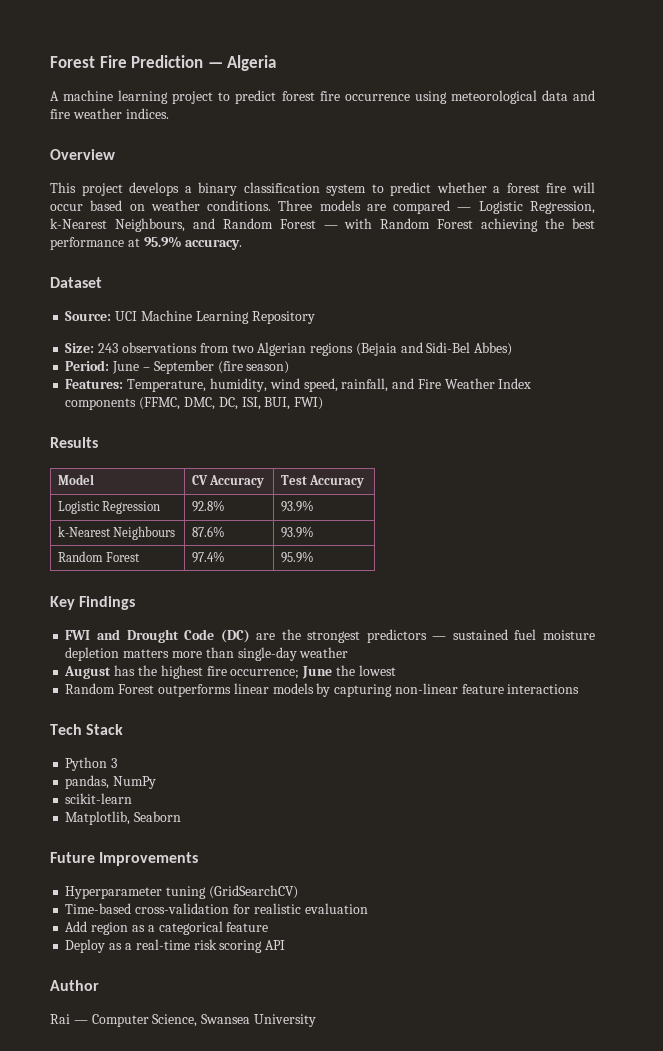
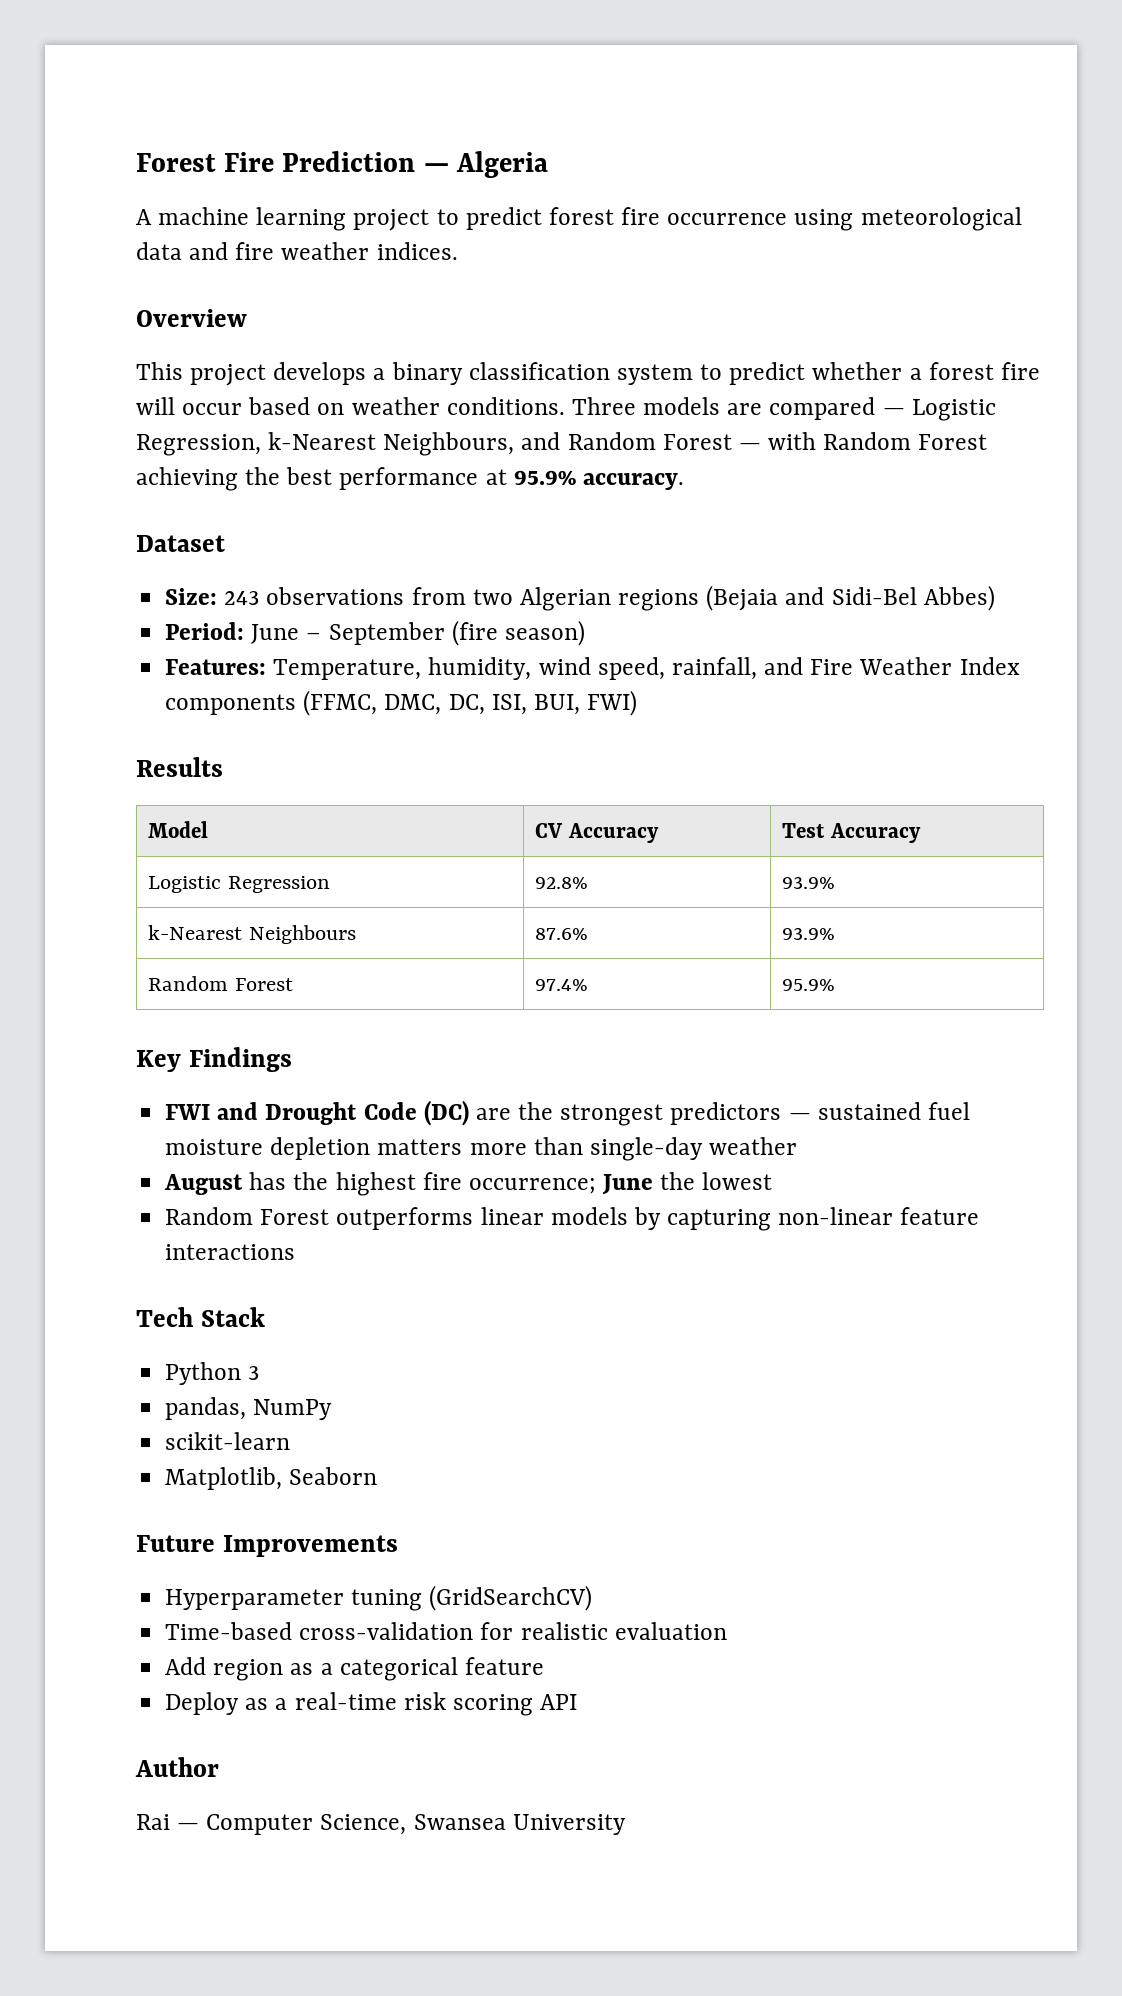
- Source: UCI Machine Learning Repository

